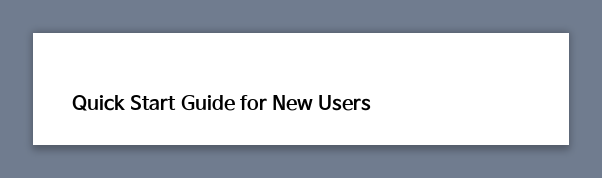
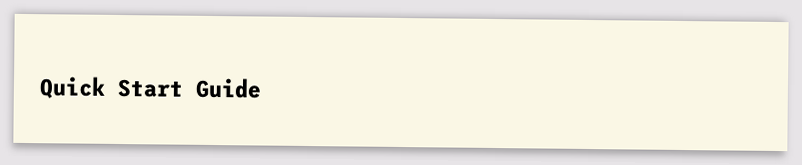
- Quick Start Guide for New Users
+ Quick Start Guide

